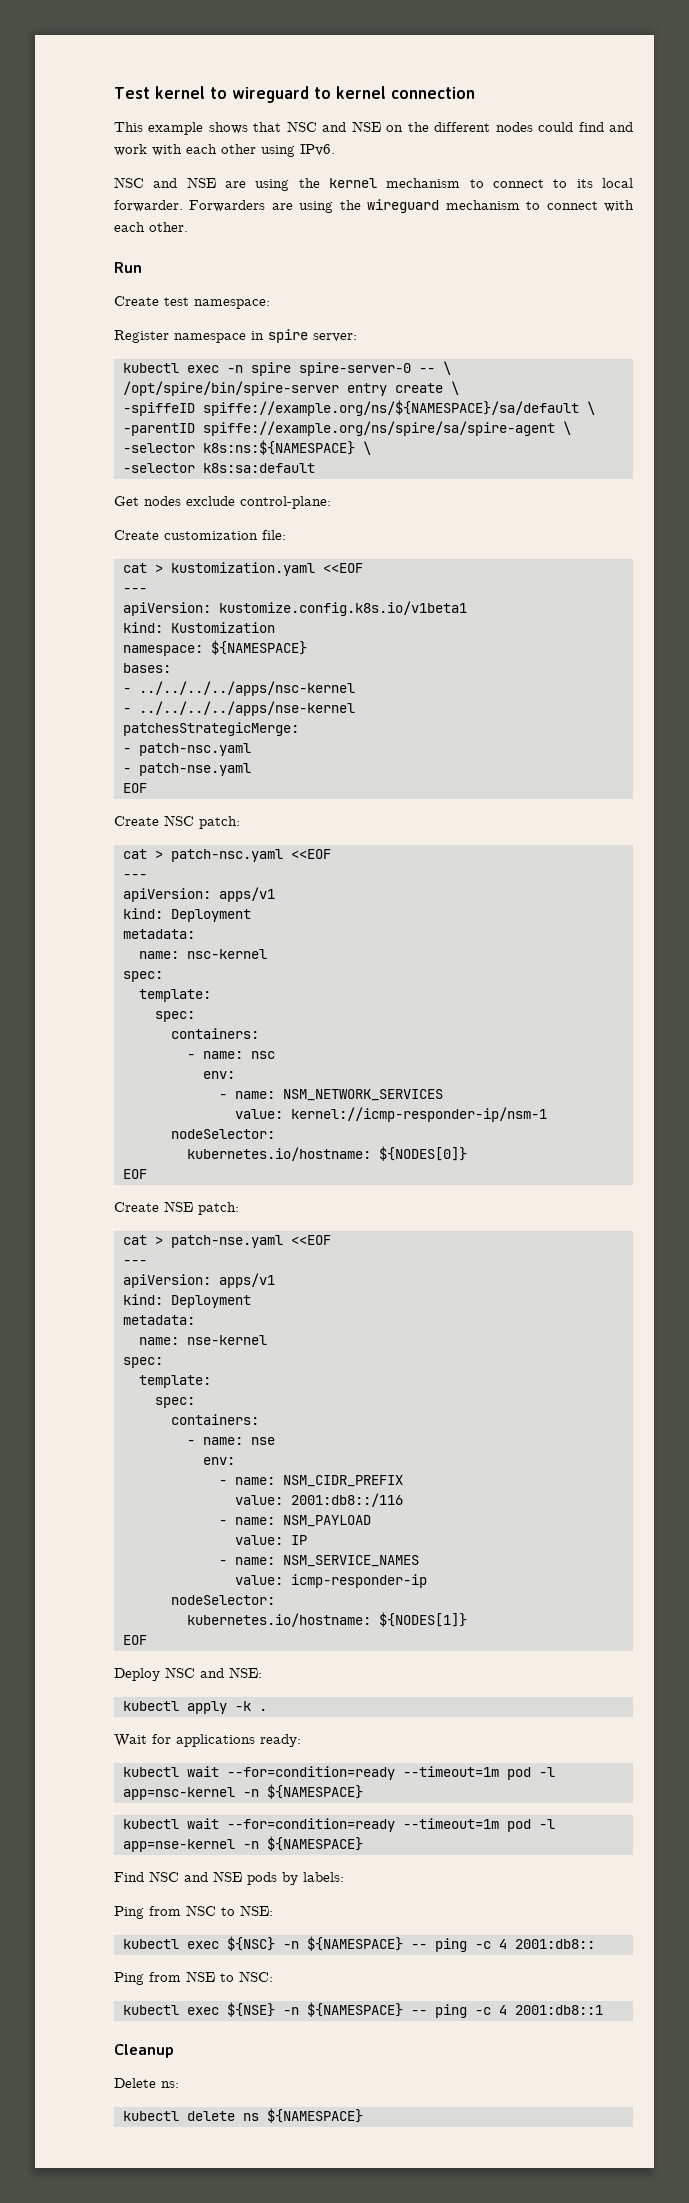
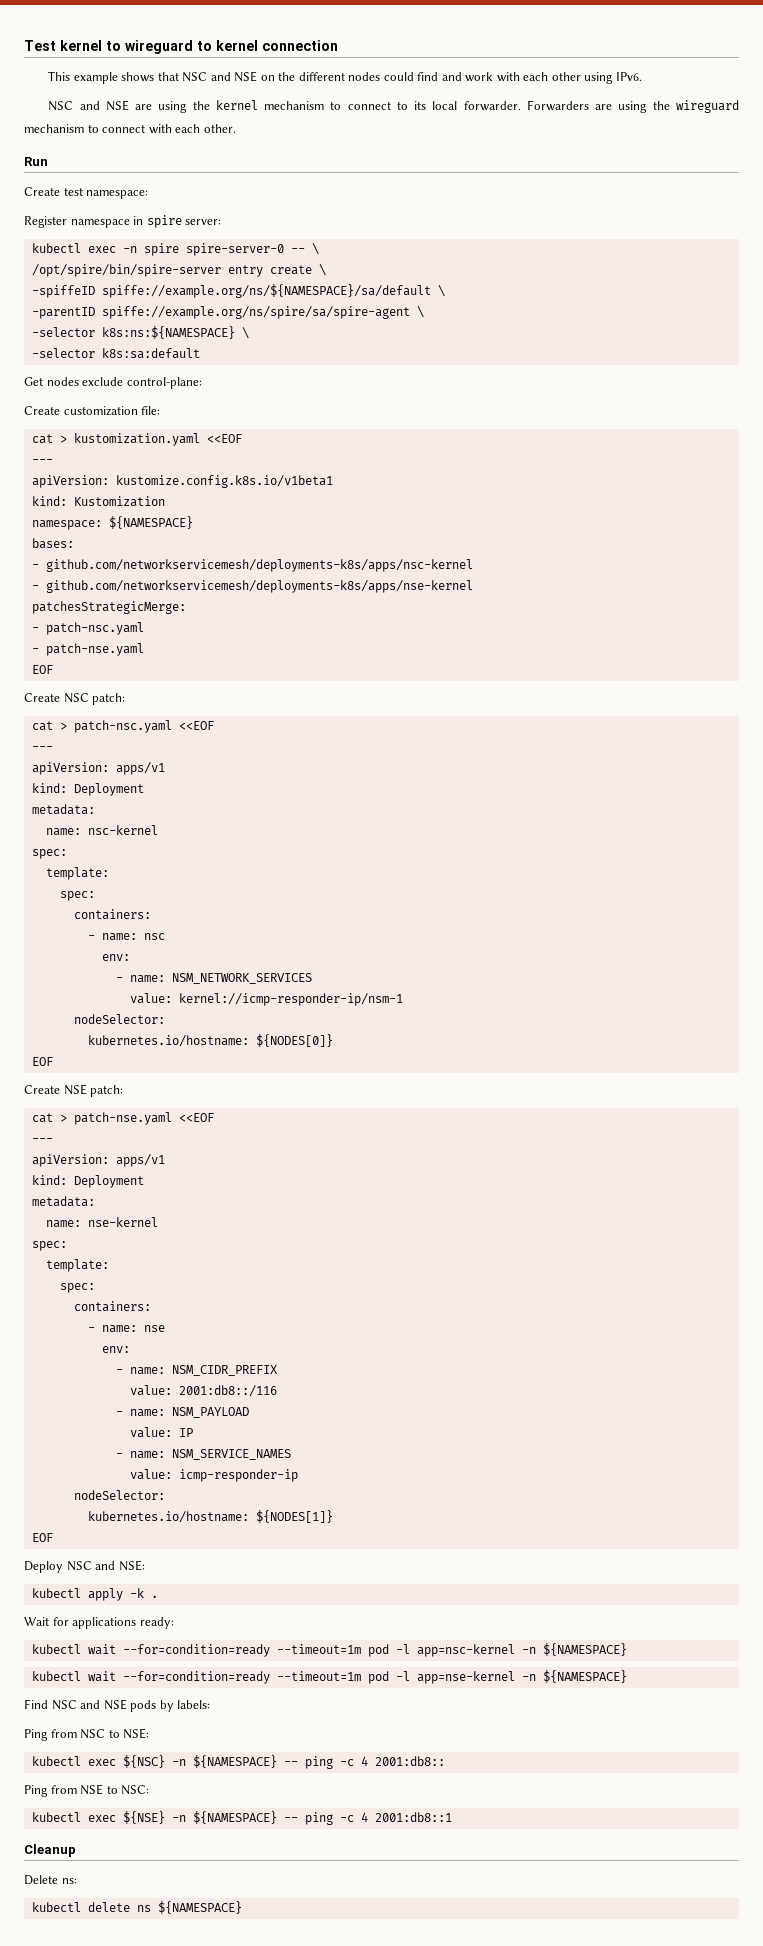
- - ../../../../apps/nsc-kernel
- - ../../../../apps/nse-kernel
+ - github.com/networkservicemesh/deployments-k8s/apps/nsc-kernel
+ - github.com/networkservicemesh/deployments-k8s/apps/nse-kernel

